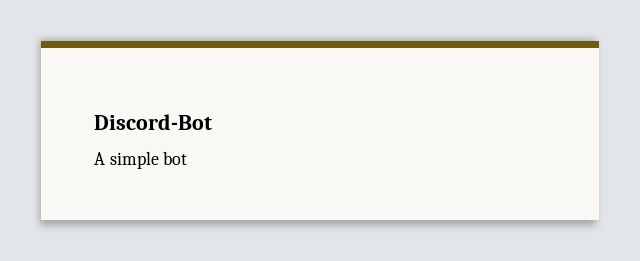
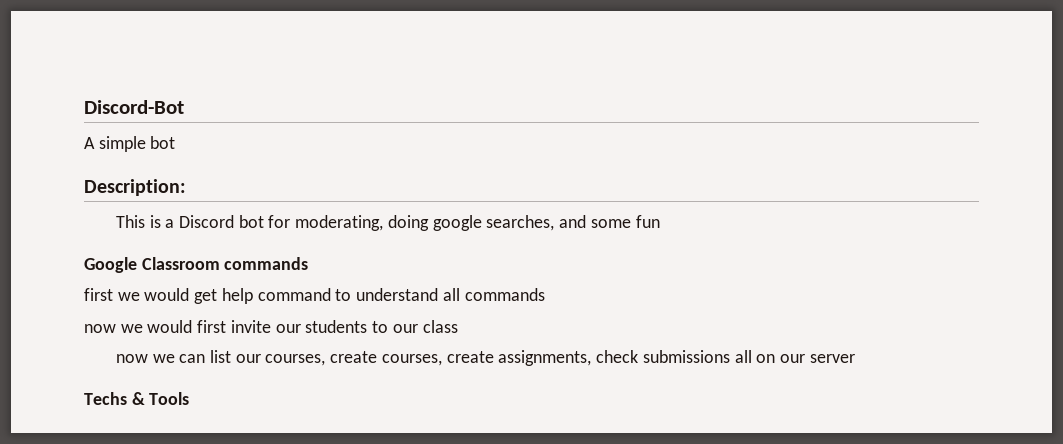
+ Description:
+ This is a Discord bot for moderating, doing google searches, and some fun
+ Google Classroom commands
+ first we would get help command to understand all commands
+ now we would first invite our students to our class
+ now we can list our courses, create courses, create assignments, check submissions all on our server
+ Techs & Tools

